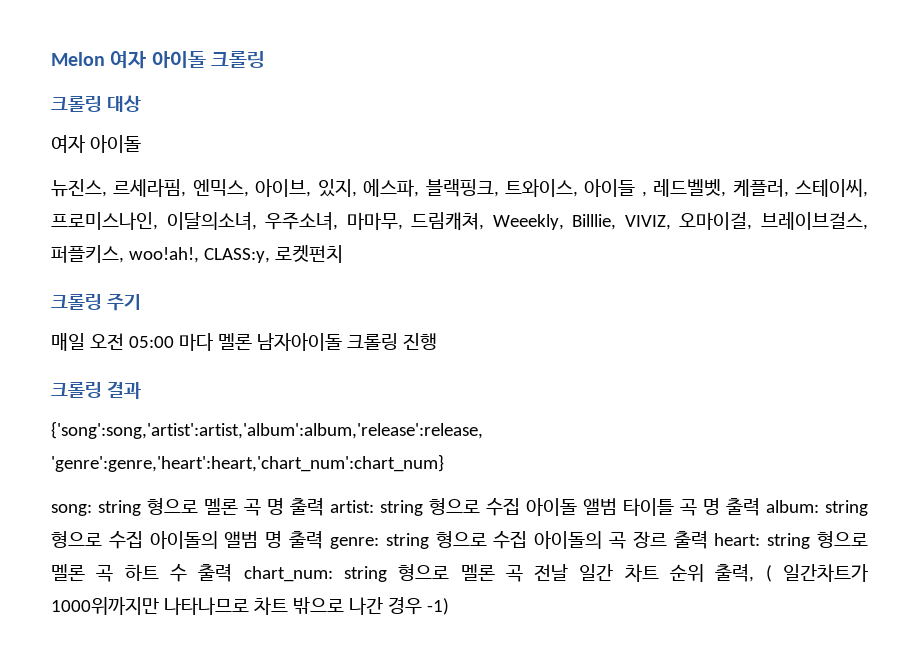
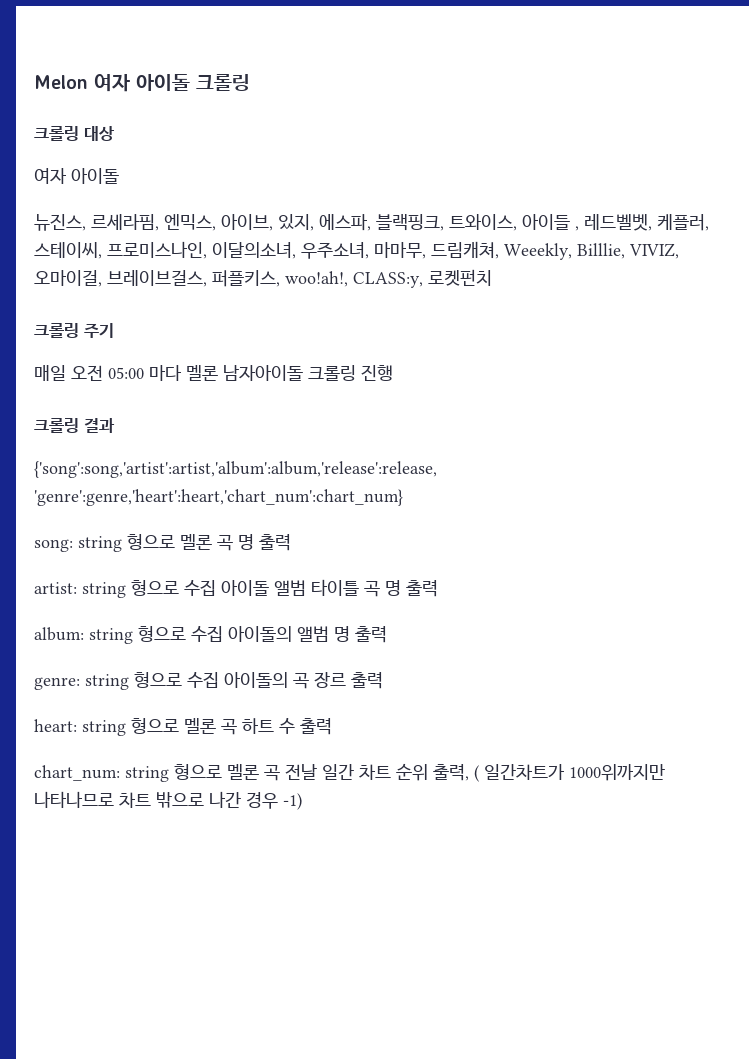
- song: string 형으로 멜론 곡 명 출력 artist: string 형으로 수집 아이돌 앨범 타이틀 곡 명 출력 album: string 형으로 수집 아이돌의 앨범 명 출력 genre: string 형으로 수집 아이돌의 곡 장르 출력 heart: string 형으로 멜론 곡 하트 수 출력 chart_num: string 형으로 멜론 곡 전날 일간 차트 순위 출력, ( 일간차트가 1000위까지만 나타나므로 차트 밖으로 나간 경우 -1)
+ song: string 형으로 멜론 곡 명 출력
+ artist: string 형으로 수집 아이돌 앨범 타이틀 곡 명 출력
+ album: string 형으로 수집 아이돌의 앨범 명 출력
+ genre: string 형으로 수집 아이돌의 곡 장르 출력
+ heart: string 형으로 멜론 곡 하트 수 출력
+ chart_num: string 형으로 멜론 곡 전날 일간 차트 순위 출력, ( 일간차트가 1000위까지만 나타나므로 차트 밖으로 나간 경우 -1)

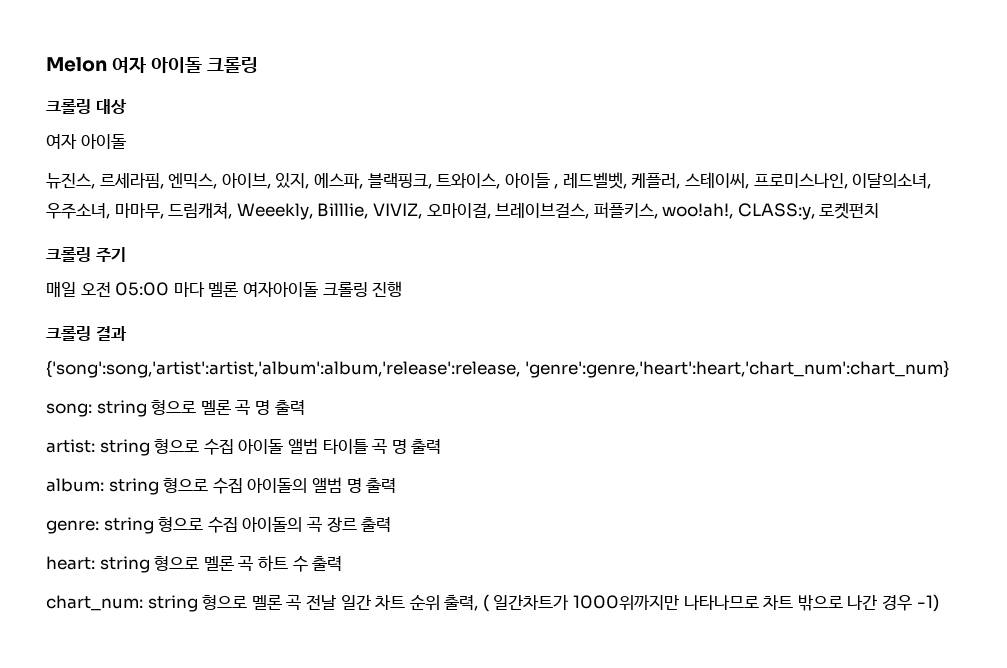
- 매일 오전 05:00 마다 멜론 남자아이돌 크롤링 진행
+ 매일 오전 05:00 마다 멜론 여자아이돌 크롤링 진행

